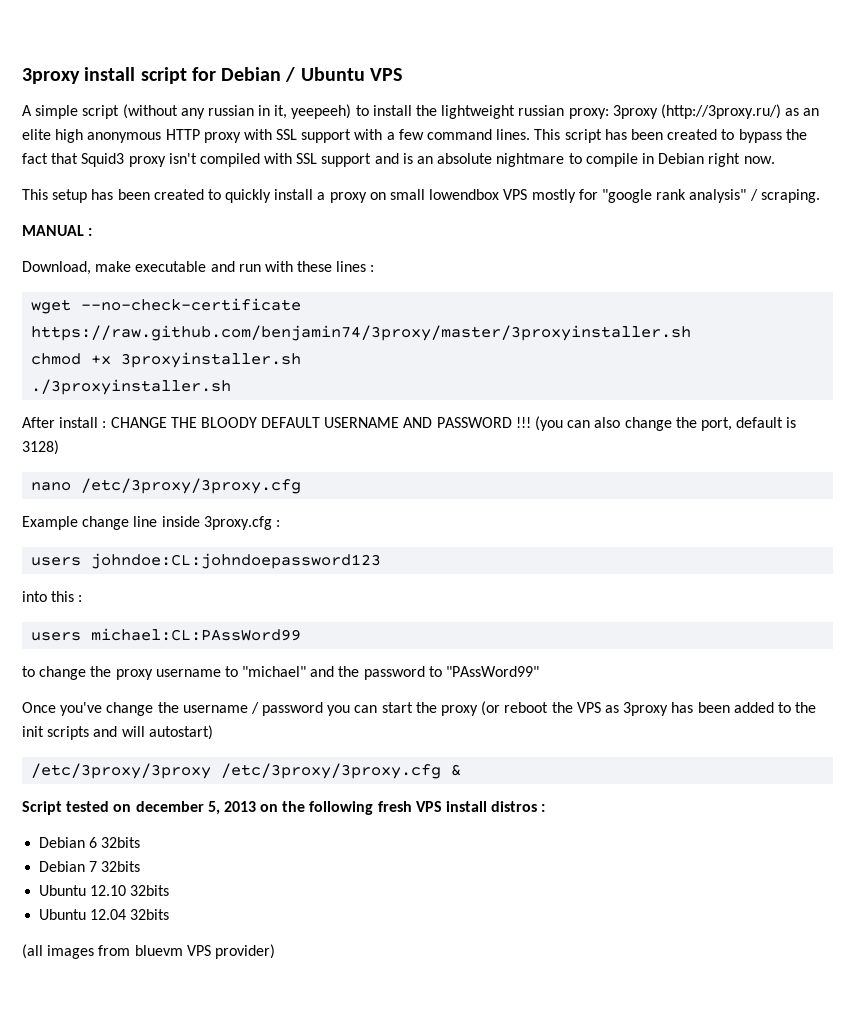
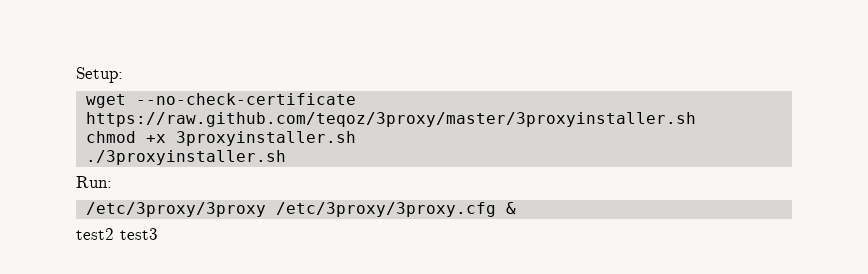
- 3proxy install script for Debian / Ubuntu VPS
- A simple script (without any russian in it, yeepeeh) to install the lightweight russian proxy: 3proxy (http://3proxy.ru/) as an elite high anonymous HTTP proxy with SSL support with a few command lines. This script has been created to bypass the fact that Squid3 proxy isn't compiled with SSL support and is an absolute nightmare to compile in Debian right now.
- This setup has been created to quickly install a proxy on small lowendbox VPS mostly for "google rank analysis" / scraping.
- MANUAL :
- Download, make executable and run with these lines :
+ Setup:
- wget --no-check-certificate https://raw.github.com/benjamin74/3proxy/master/3proxyinstaller.sh
+ wget --no-check-certificate https://raw.github.com/teqoz/3proxy/master/3proxyinstaller.sh
- After install : CHANGE THE BLOODY DEFAULT USERNAME AND PASSWORD !!! (you can also change the port, default is 3128)
- nano /etc/3proxy/3proxy.cfg
- Example change line inside 3proxy.cfg :
- users johndoe:CL:johndoepassword123
- into this :
- users michael:CL:PAssWord99
- to change the proxy username to "michael" and the password to "PAssWord99"
- Once you've change the username / password you can start the proxy (or reboot the VPS as 3proxy has been added to the init scripts and will autostart)
+ Run:
  /etc/3proxy/3proxy /etc/3proxy/3proxy.cfg &
- Script tested on december 5, 2013 on the following fresh VPS install distros :
- Debian 6 32bits
- Debian 7 32bits
- Ubuntu 12.10 32bits
- Ubuntu 12.04 32bits
- (all images from bluevm VPS provider)
+ test2 test3

